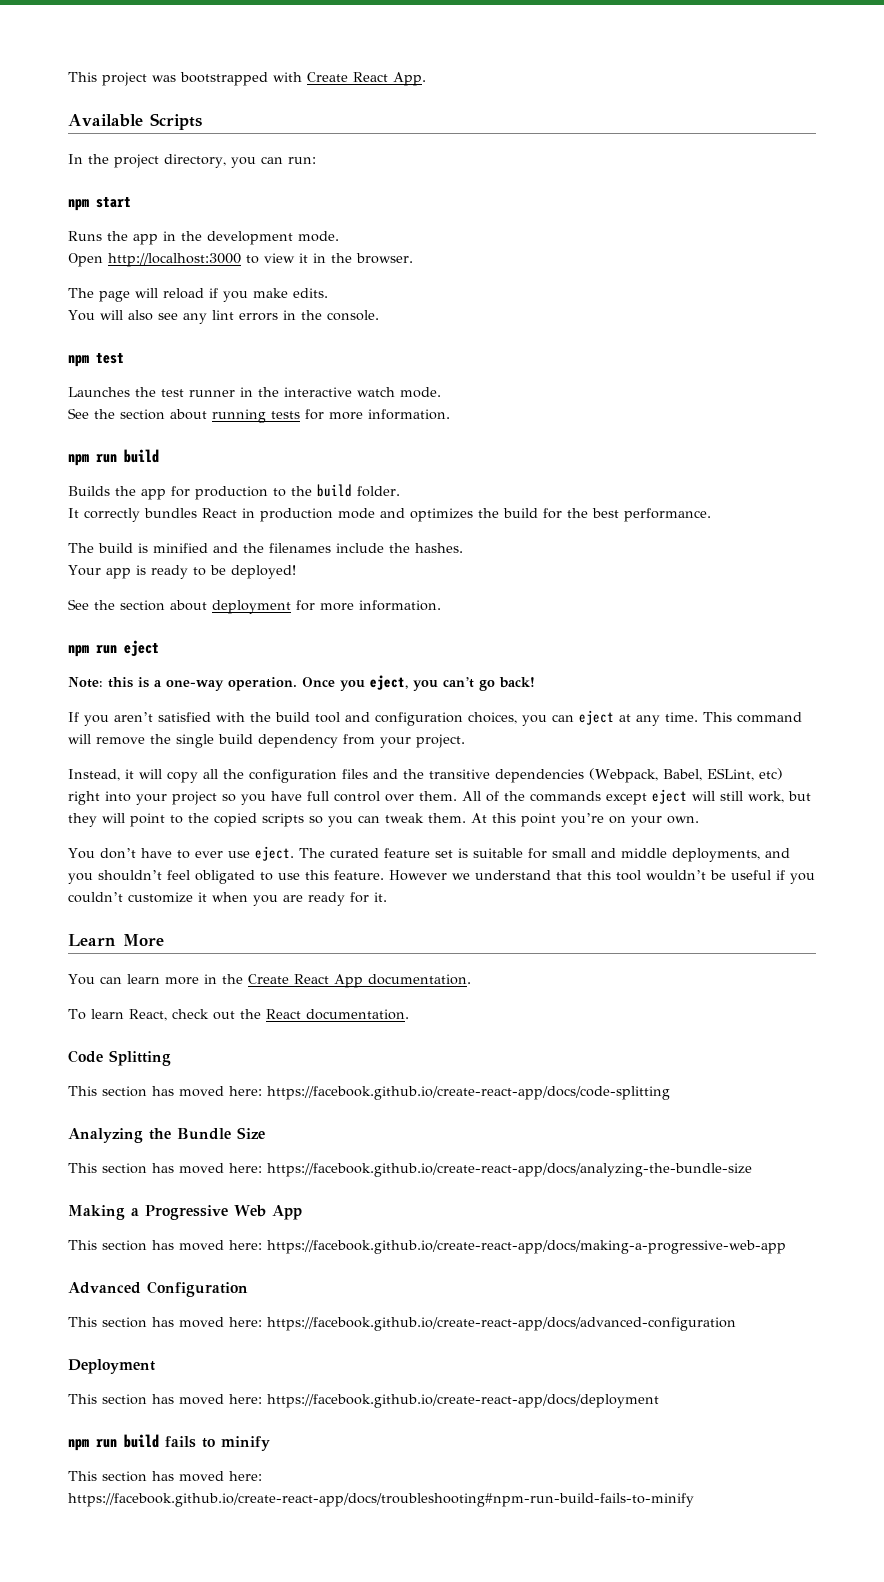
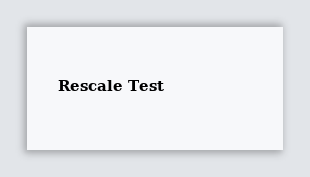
- This project was bootstrapped with Create React App.
- Available Scripts
- In the project directory, you can run:
- npm start
- Runs the app in the development mode.
- Open http://localhost:3000 to view it in the browser.
- The page will reload if you make edits.
- You will also see any lint errors in the console.
- npm test
- Launches the test runner in the interactive watch mode.
- See the section about running tests for more information.
- npm run build
- Builds the app for production to the build folder.
- It correctly bundles React in production mode and optimizes the build for the best performance.
- The build is minified and the filenames include the hashes.
- Your app is ready to be deployed!
- See the section about deployment for more information.
- npm run eject
- Note: this is a one-way operation. Once you eject, you can’t go back!
- If you aren’t satisfied with the build tool and configuration choices, you can eject at any time. This command will remove the single build dependency from your project.
- Instead, it will copy all the configuration files and the transitive dependencies (Webpack, Babel, ESLint, etc) right into your project so you have full control over them. All of the commands except eject will still work, but they will point to the copied scripts so you can tweak them. At this point you’re on your own.
- You don’t have to ever use eject. The curated feature set is suitable for small and middle deployments, and you shouldn’t feel obligated to use this feature. However we understand that this tool wouldn’t be useful if you couldn’t customize it when you are ready for it.
- Learn More
- You can learn more in the Create React App documentation.
- To learn React, check out the React documentation.
- Code Splitting
- This section has moved here: https://facebook.github.io/create-react-app/docs/code-splitting
- Analyzing the Bundle Size
- This section has moved here: https://facebook.github.io/create-react-app/docs/analyzing-the-bundle-size
- Making a Progressive Web App
- This section has moved here: https://facebook.github.io/create-react-app/docs/making-a-progressive-web-app
- Advanced Configuration
- This section has moved here: https://facebook.github.io/create-react-app/docs/advanced-configuration
- Deployment
- This section has moved here: https://facebook.github.io/create-react-app/docs/deployment
- npm run build fails to minify
- This section has moved here: https://facebook.github.io/create-react-app/docs/troubleshooting#npm-run-build-fails-to-minify
+ Rescale Test

